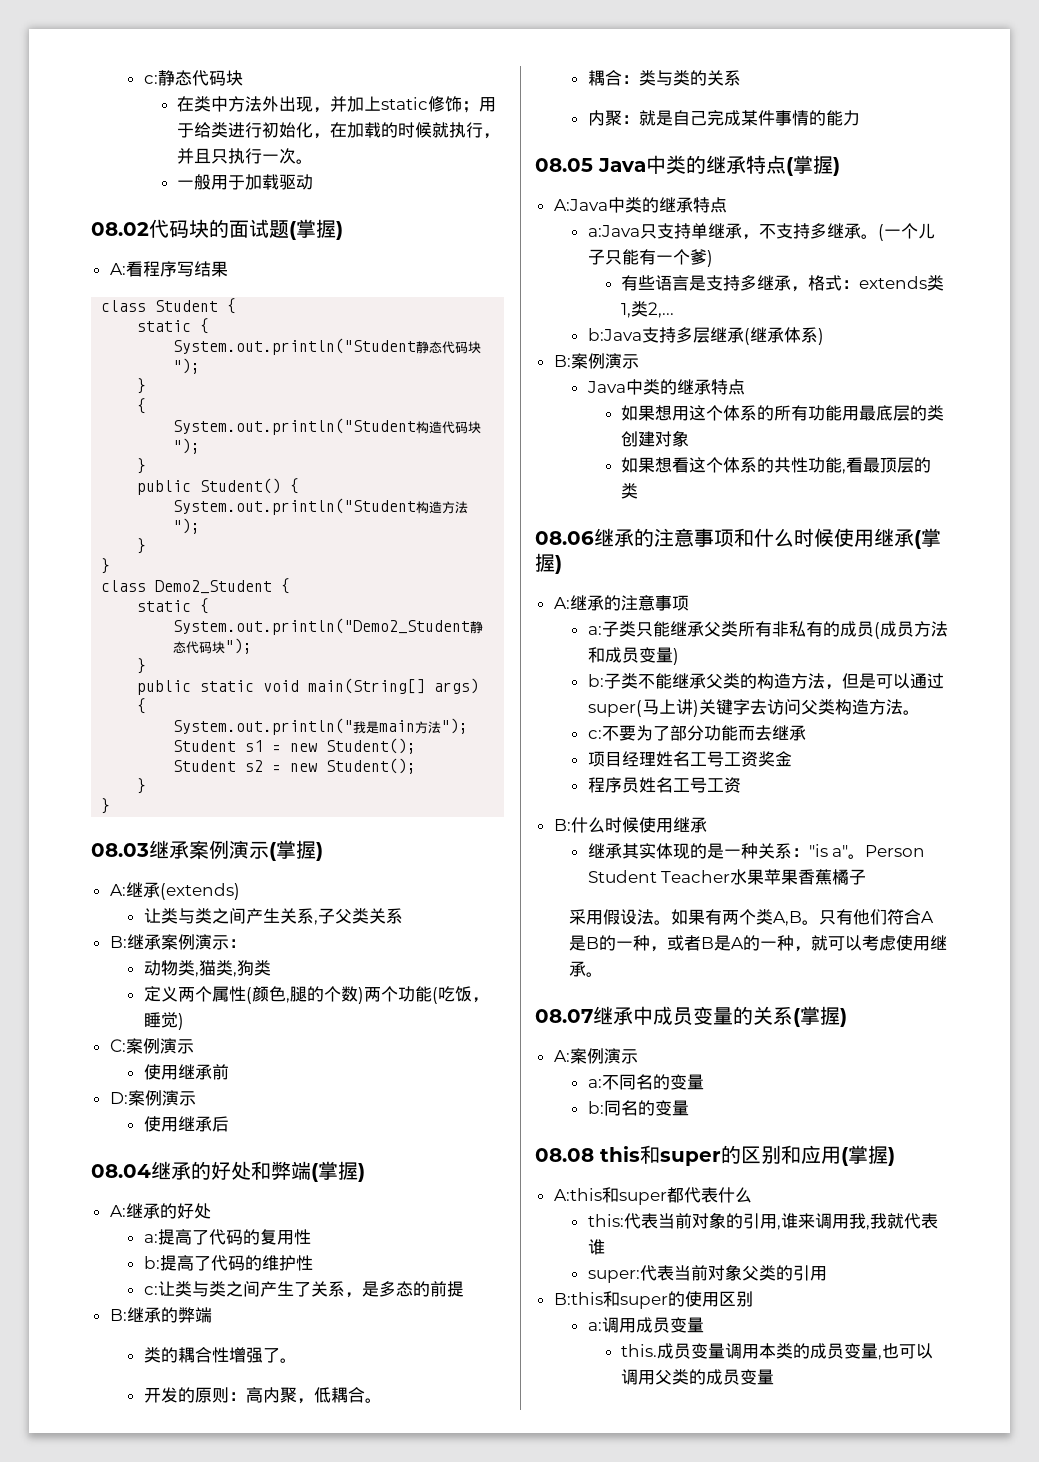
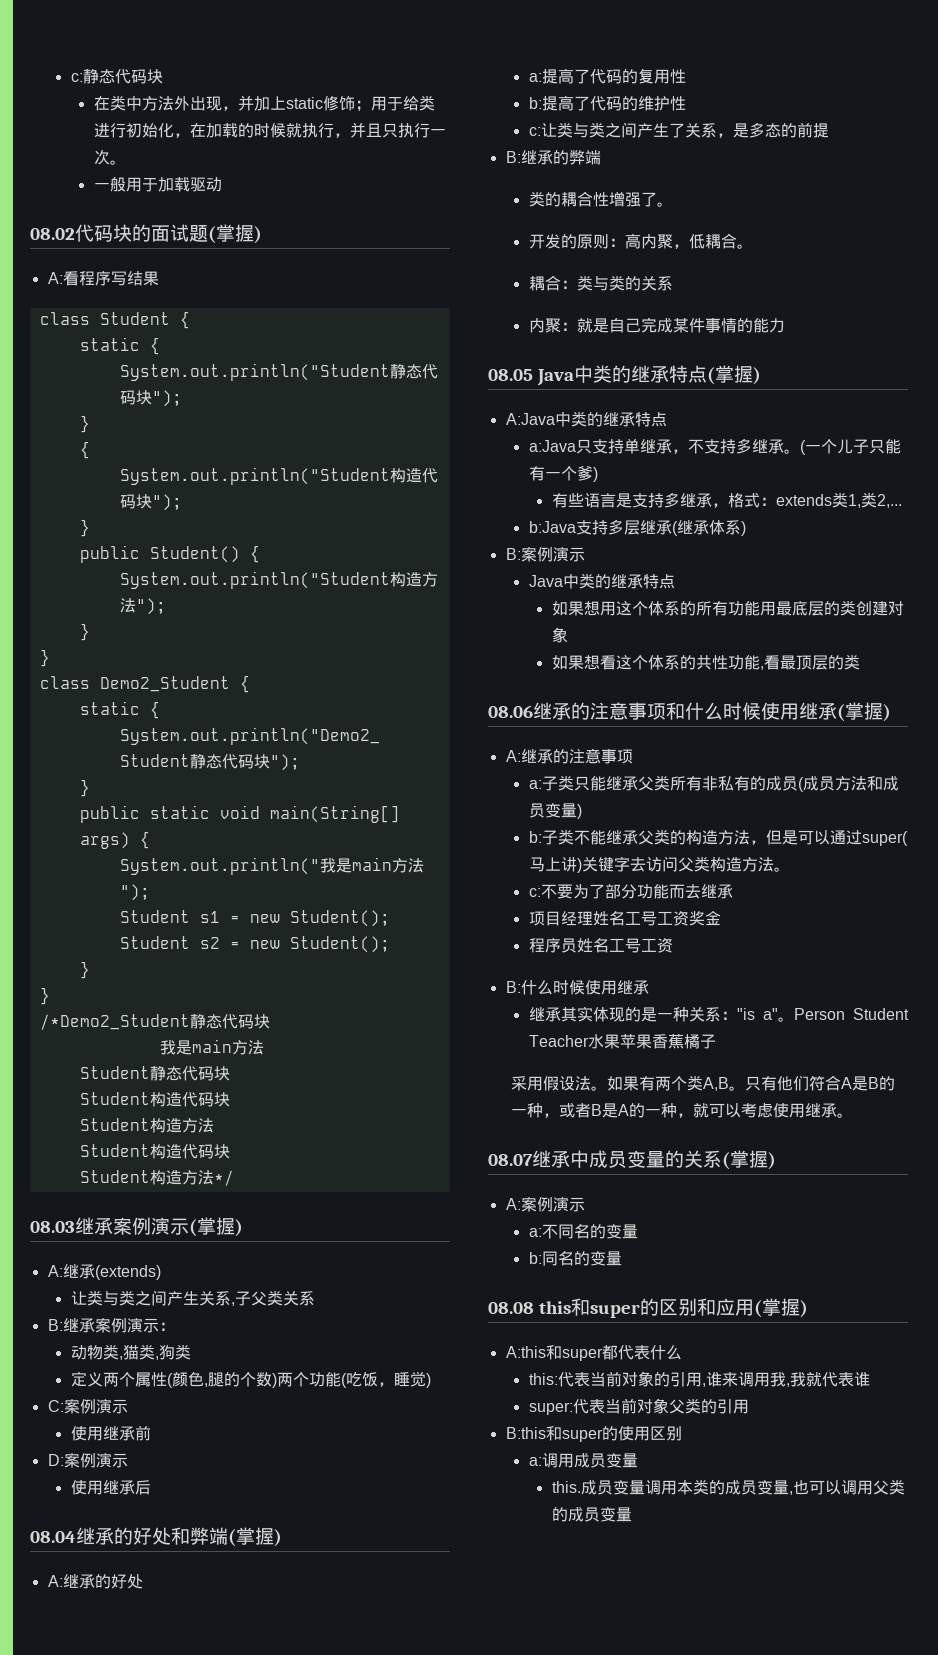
+ /*Demo2_Student静态代码块
+ 我是main方法
+ Student静态代码块
+ Student构造代码块
+ Student构造方法
+ Student构造代码块
+ Student构造方法*/

